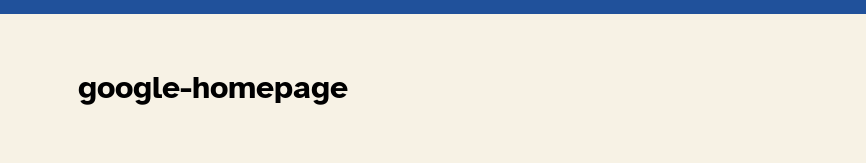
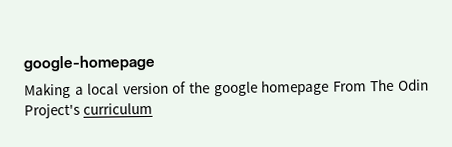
+ Making a local version of the google homepage From The Odin Project's curriculum

